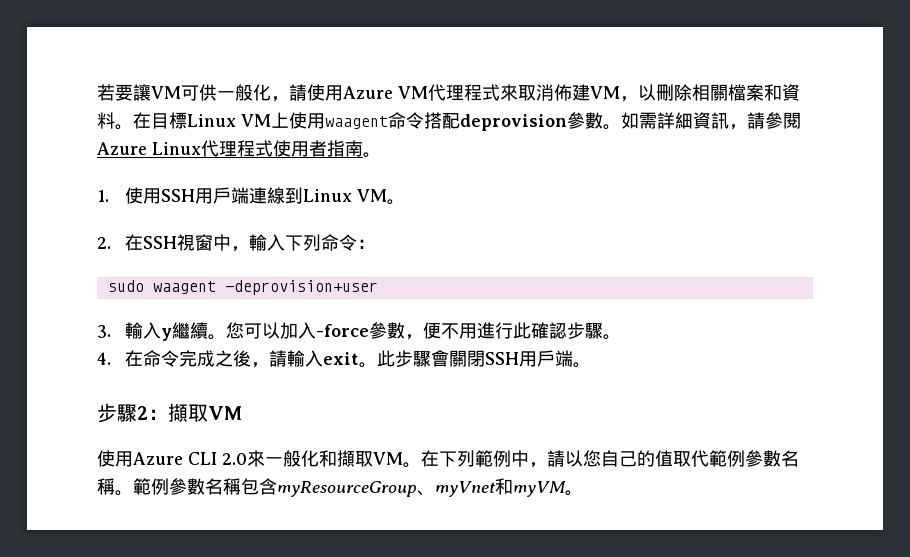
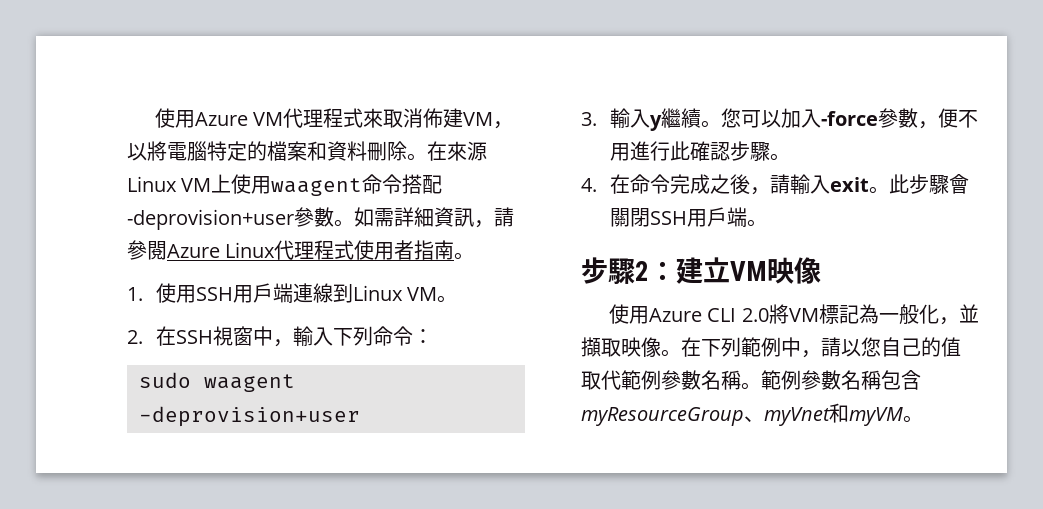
- 若要讓VM可供一般化，請使用Azure VM代理程式來取消佈建VM，以刪除相關檔案和資料。在目標Linux VM上使用waagent命令搭配deprovision參數。
+ 使用Azure VM代理程式來取消佈建VM，以將電腦特定的檔案和資料刪除。在來源Linux VM上使用waagent命令搭配-deprovision+user參數。
- 步驟2：擷取VM
+ 步驟2：建立VM映像
- 使用Azure CLI 2.0來一般化和擷取VM。
+ 使用Azure CLI 2.0將VM標記為一般化，並擷取映像。

